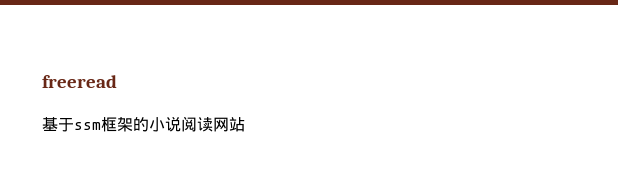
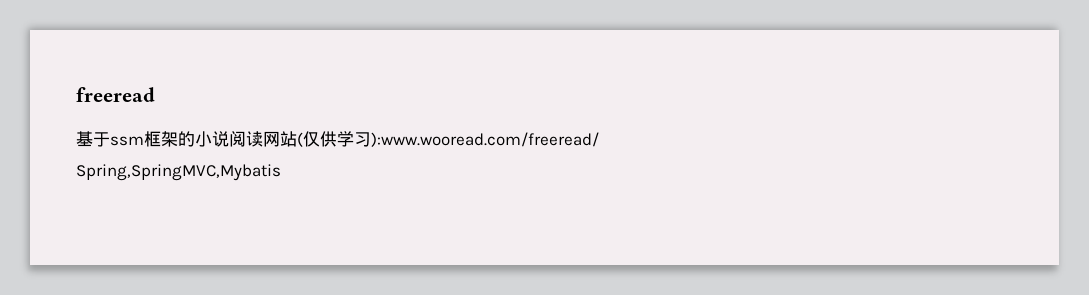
- 基于ssm框架的小说阅读网站
+ 基于ssm框架的小说阅读网站(仅供学习):www.wooread.com/freeread/
+ Spring,SpringMVC,Mybatis

